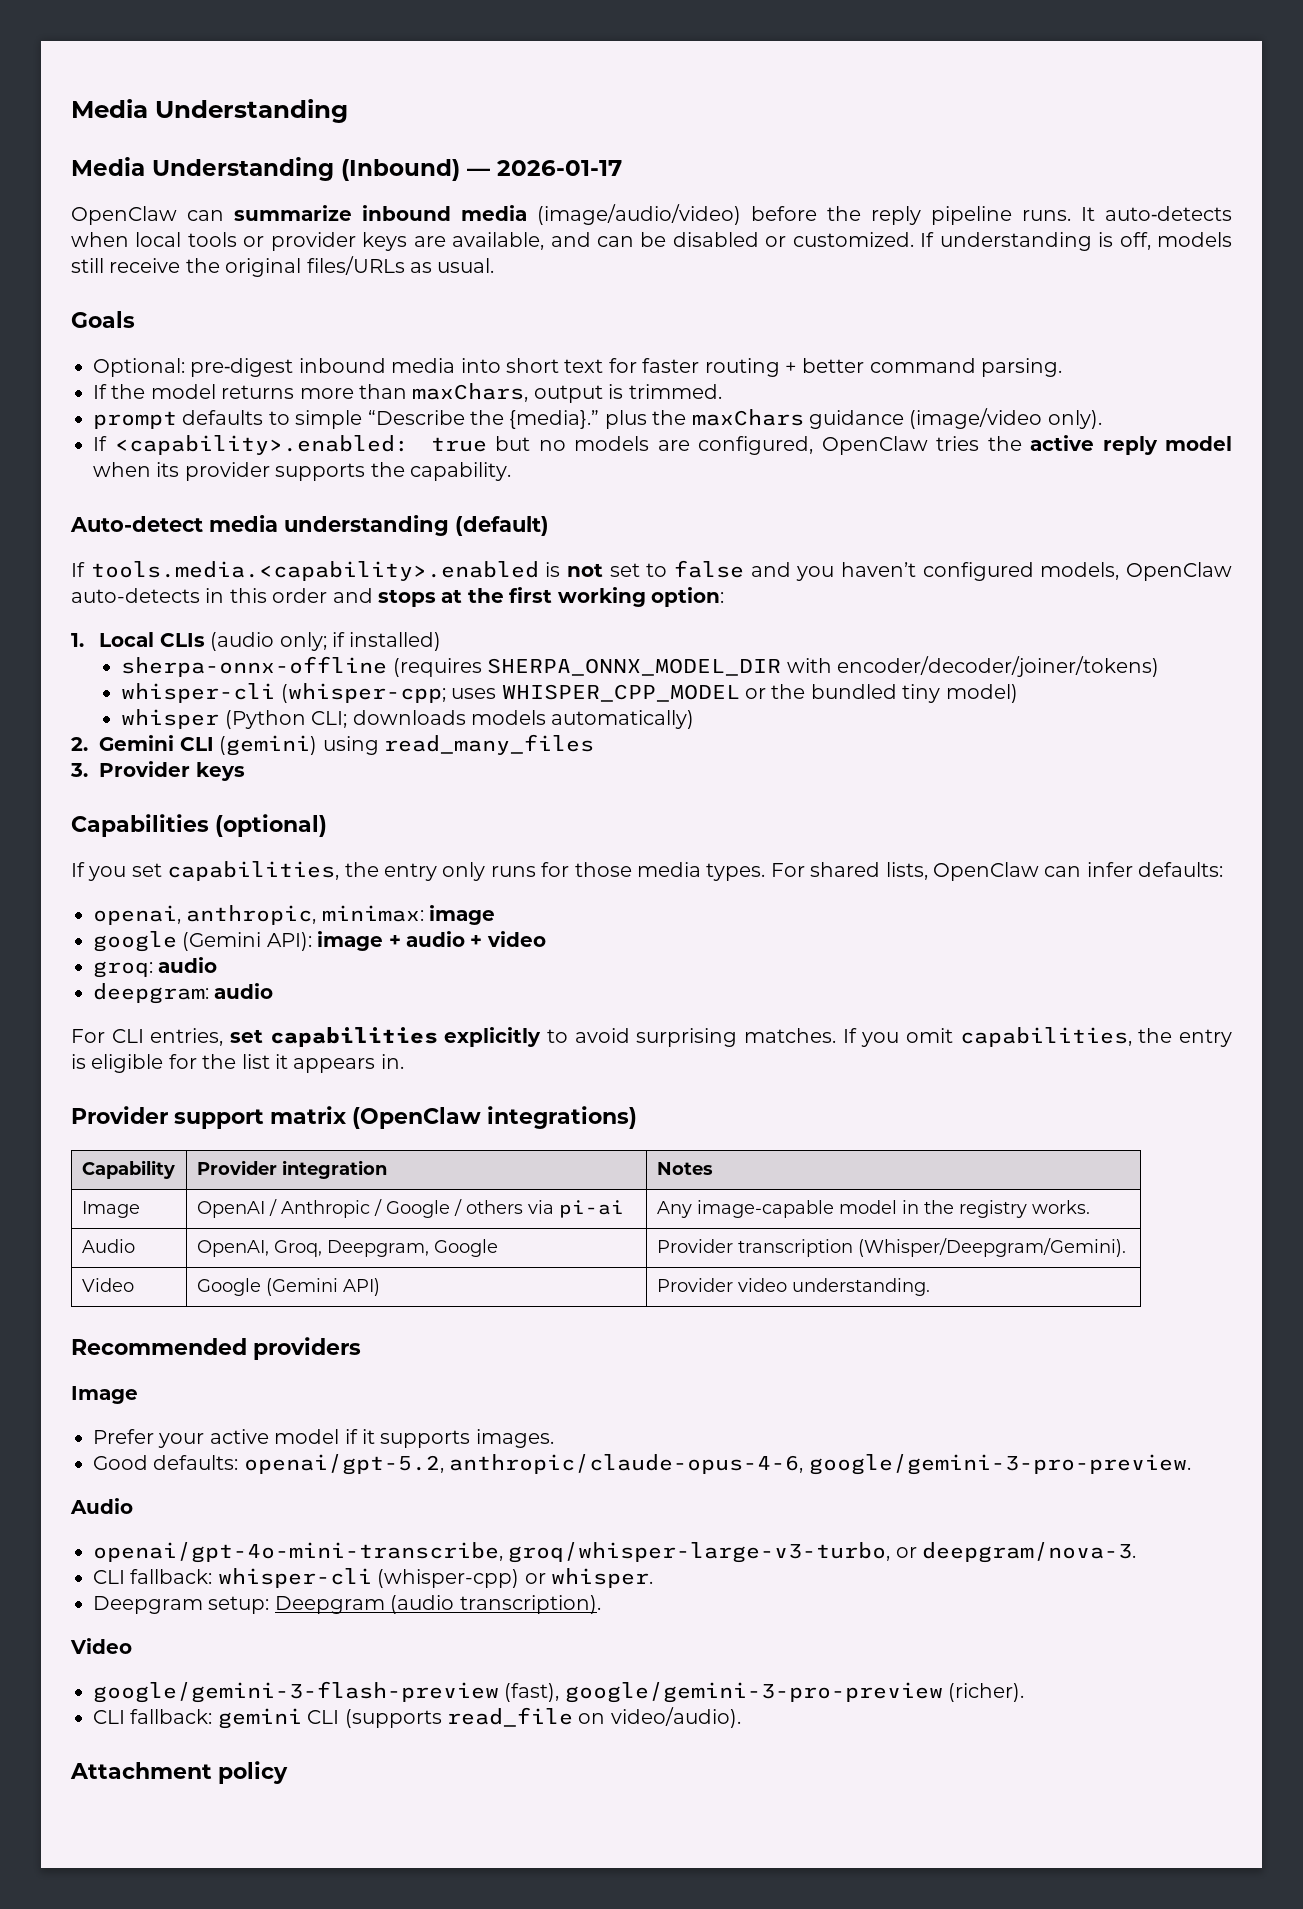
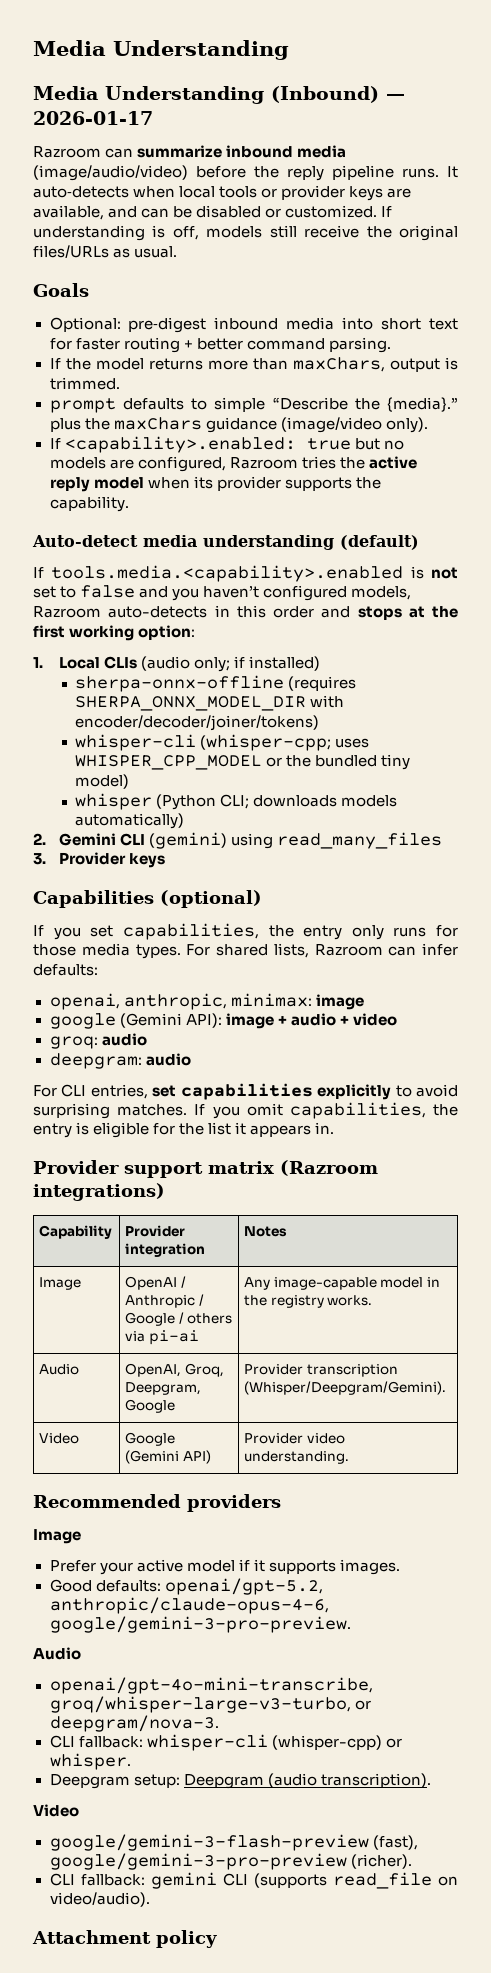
- OpenClaw can summarize inbound media (image/audio/video) before the reply pipeline runs.
+ Razroom can summarize inbound media (image/audio/video) before the reply pipeline runs.
- If <capability>.enabled: true but no models are configured, OpenClaw tries the active reply model when its provider supports the capability.
+ If <capability>.enabled: true but no models are configured, Razroom tries the active reply model when its provider supports the capability.
- If tools.media.<capability>.enabled is not set to false and you haven’t configured models, OpenClaw auto-detects in this order and stops at the first working option:
+ If tools.media.<capability>.enabled is not set to false and you haven’t configured models, Razroom auto-detects in this order and stops at the first working option:
- For shared lists, OpenClaw can infer defaults:
+ For shared lists, Razroom can infer defaults:
- Provider support matrix (OpenClaw integrations)
+ Provider support matrix (Razroom integrations)

